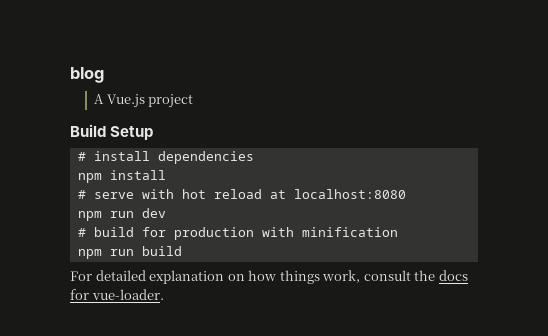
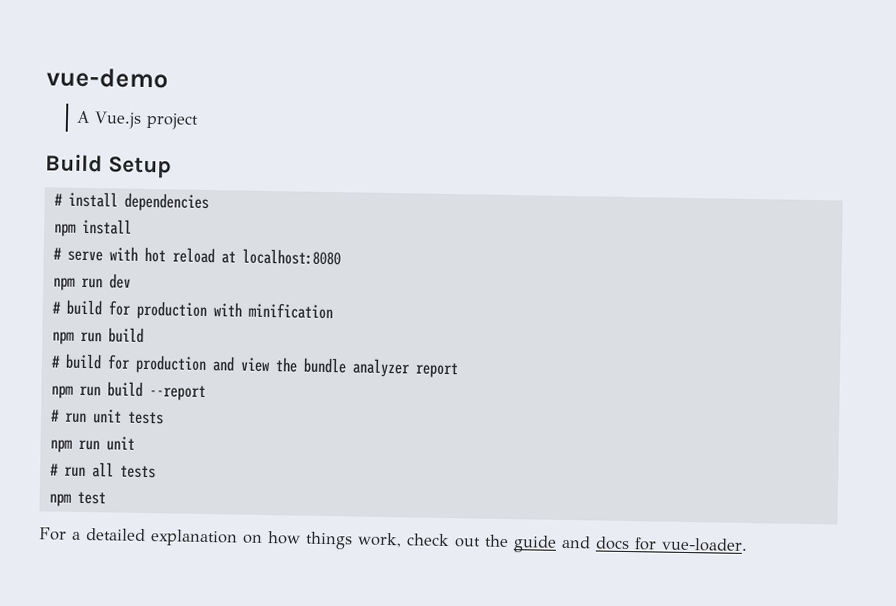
- blog
+ vue-demo
+ # build for production and view the bundle analyzer report
+ npm run build --report
+ # run unit tests
+ npm run unit
+ # run all tests
+ npm test
- For detailed explanation on how things work, consult the docs for vue-loader.
+ For a detailed explanation on how things work, check out the guide and docs for vue-loader.

